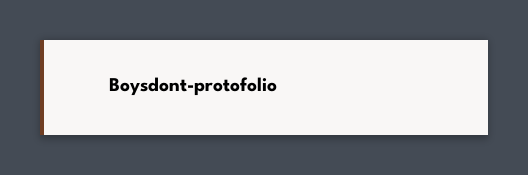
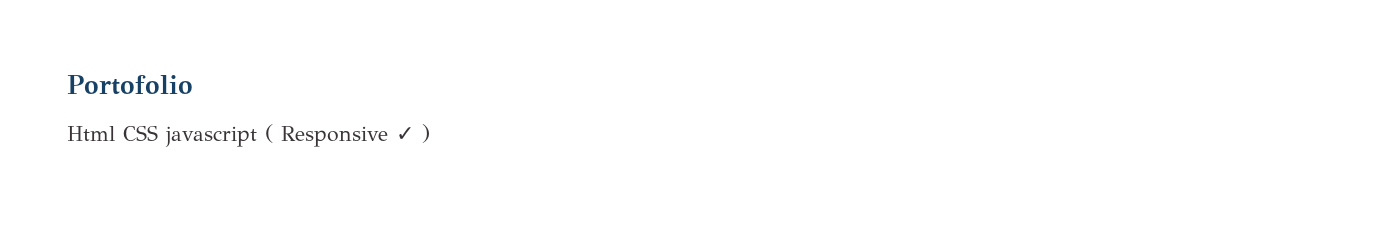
- Boysdont-protofolio
+ Portofolio
+ Html CSS javascript ( Responsive ✓ )

